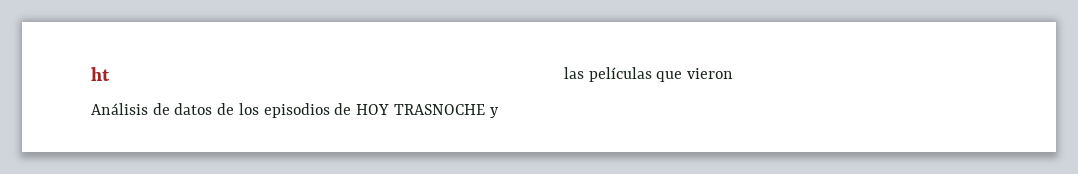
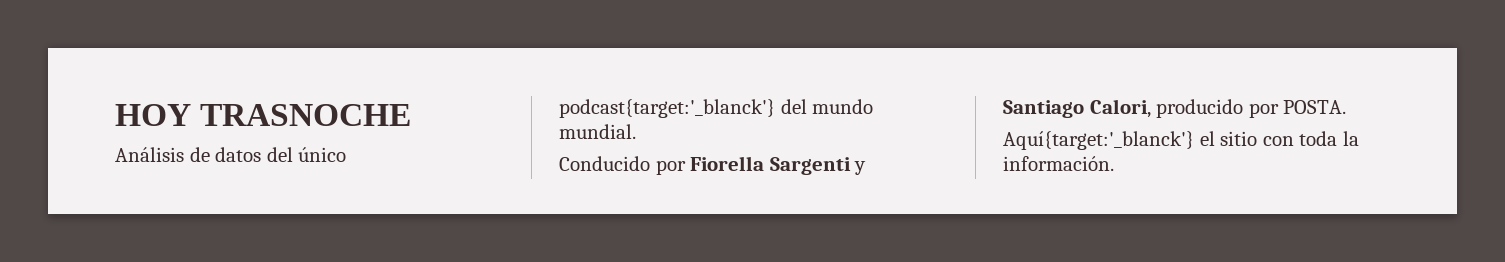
- ht
+ HOY TRASNOCHE
- Análisis de datos de los episodios de HOY TRASNOCHE y las películas que vieron
+ Análisis de datos del único podcast{target:'_blanck'} del mundo mundial.
+ Conducido por Fiorella Sargenti y Santiago Calori, producido por POSTA.
+ Aquí{target:'_blanck'} el sitio con toda la información.

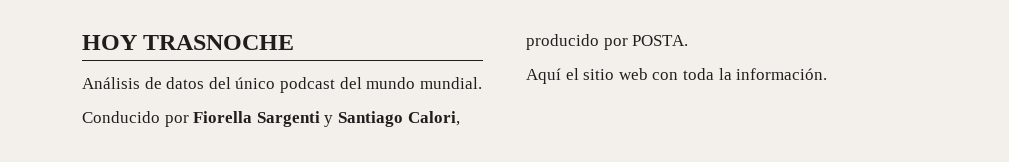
- Análisis de datos del único podcast{target:'_blanck'} del mundo mundial.
+ Análisis de datos del único podcast del mundo mundial.
- Aquí{target:'_blanck'} el sitio con toda la información.
+ Aquí el sitio web con toda la información.

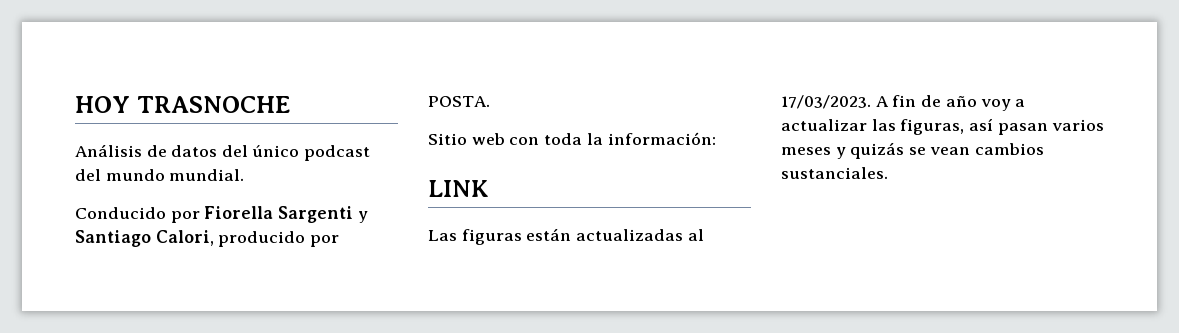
- Aquí el sitio web con toda la información.
+ Sitio web con toda la información:
+ LINK
+ Las figuras están actualizadas al 17/03/2023. A fin de año voy a actualizar las figuras, así pasan varios meses y quizás se vean cambios sustanciales.

